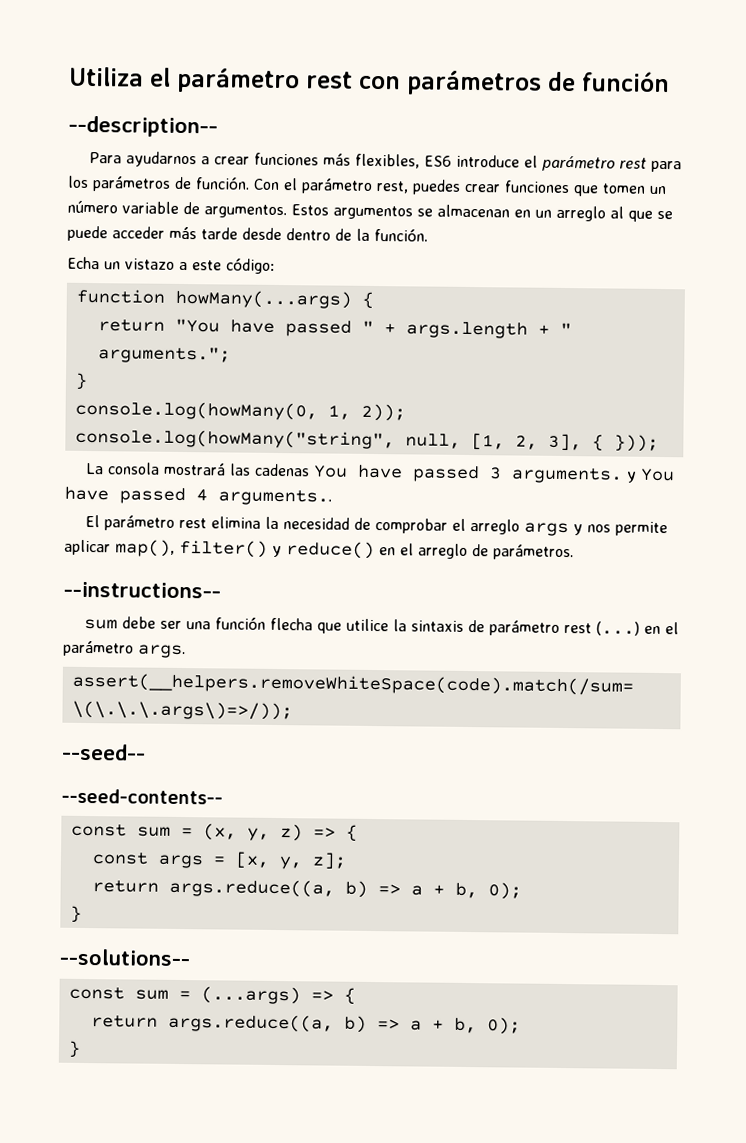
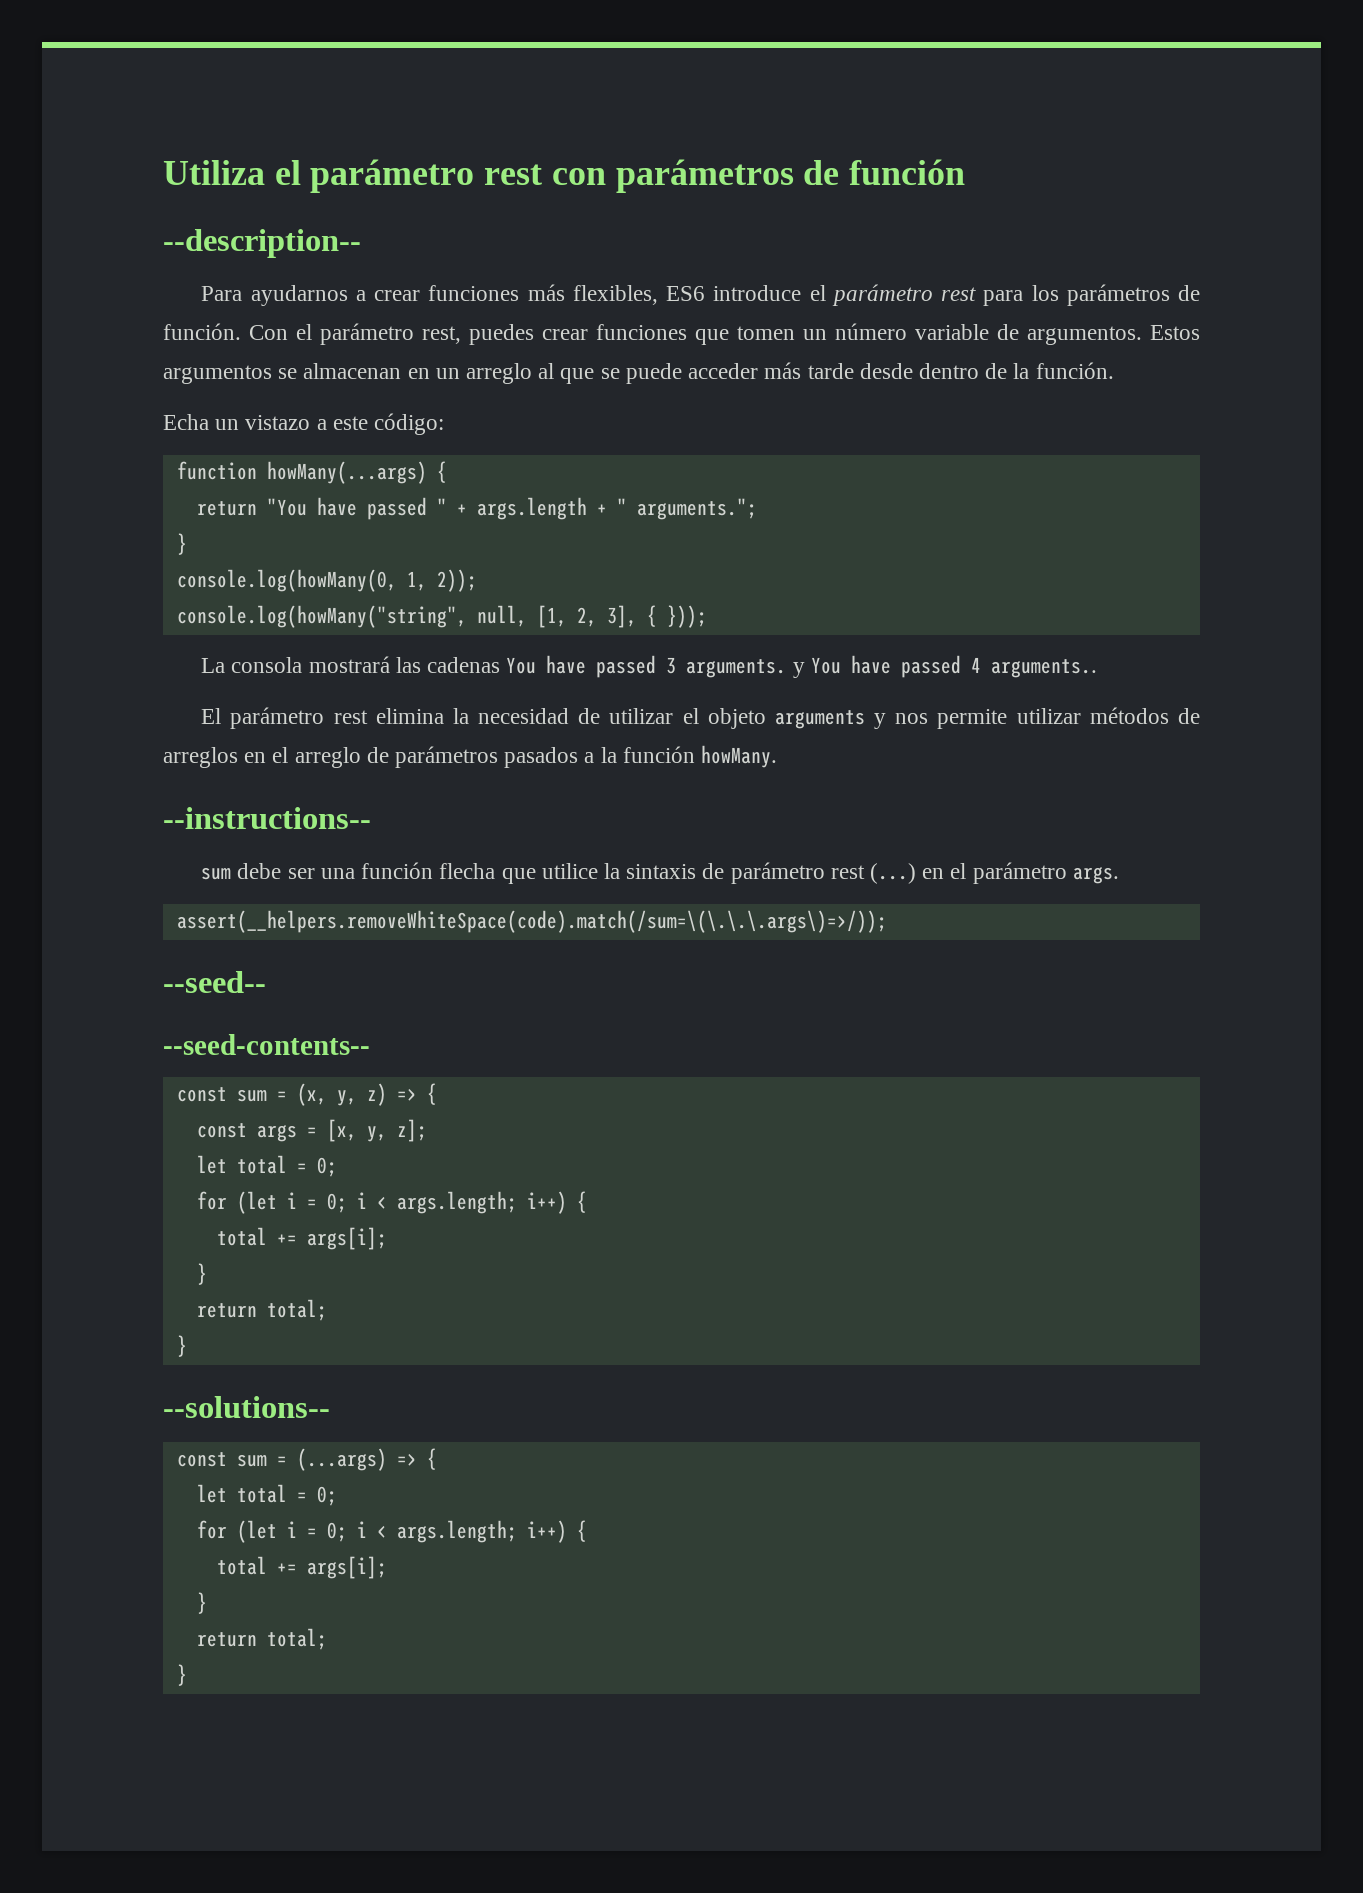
- El parámetro rest elimina la necesidad de comprobar el arreglo args y nos permite aplicar map(), filter() y reduce() en el arreglo de parámetros.
+ El parámetro rest elimina la necesidad de utilizar el objeto arguments y nos permite utilizar métodos de arreglos en el arreglo de parámetros pasados a la función howMany.
  const args = [x, y, z];
- return args.reduce((a, b) => a + b, 0);
+ let total = 0;
+ for (let i = 0; i < args.length; i++) {
+ total += args[i];
+ }
+ return total;
  const sum = (...args) => {
- return args.reduce((a, b) => a + b, 0);
+ let total = 0;
+ for (let i = 0; i < args.length; i++) {
+ total += args[i];
+ }
+ return total;

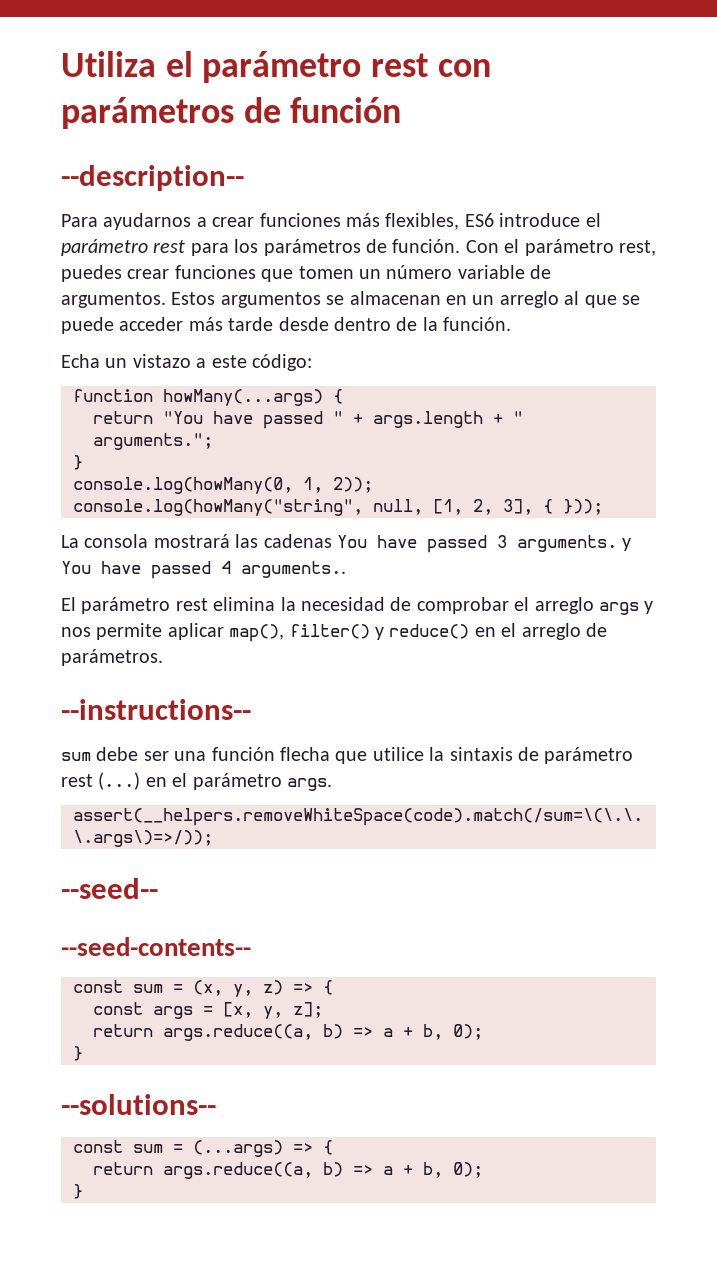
- El parámetro rest elimina la necesidad de utilizar el objeto arguments y nos permite utilizar métodos de arreglos en el arreglo de parámetros pasados a la función howMany.
+ El parámetro rest elimina la necesidad de comprobar el arreglo args y nos permite aplicar map(), filter() y reduce() en el arreglo de parámetros.
  const args = [x, y, z];
- let total = 0;
- for (let i = 0; i < args.length; i++) {
- total += args[i];
- }
- return total;
+ return args.reduce((a, b) => a + b, 0);
  const sum = (...args) => {
- let total = 0;
- for (let i = 0; i < args.length; i++) {
- total += args[i];
- }
- return total;
+ return args.reduce((a, b) => a + b, 0);

